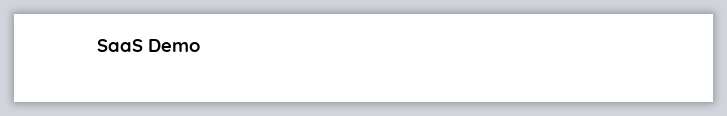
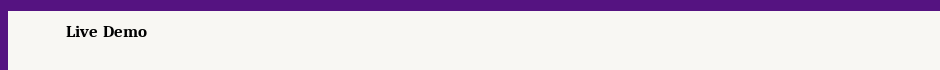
- SaaS Demo
+ Live Demo

